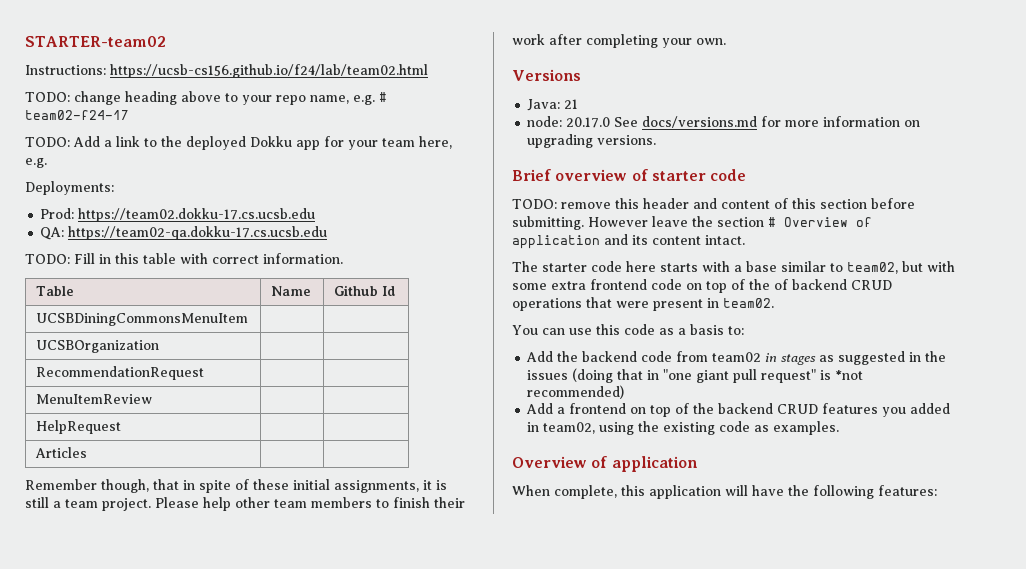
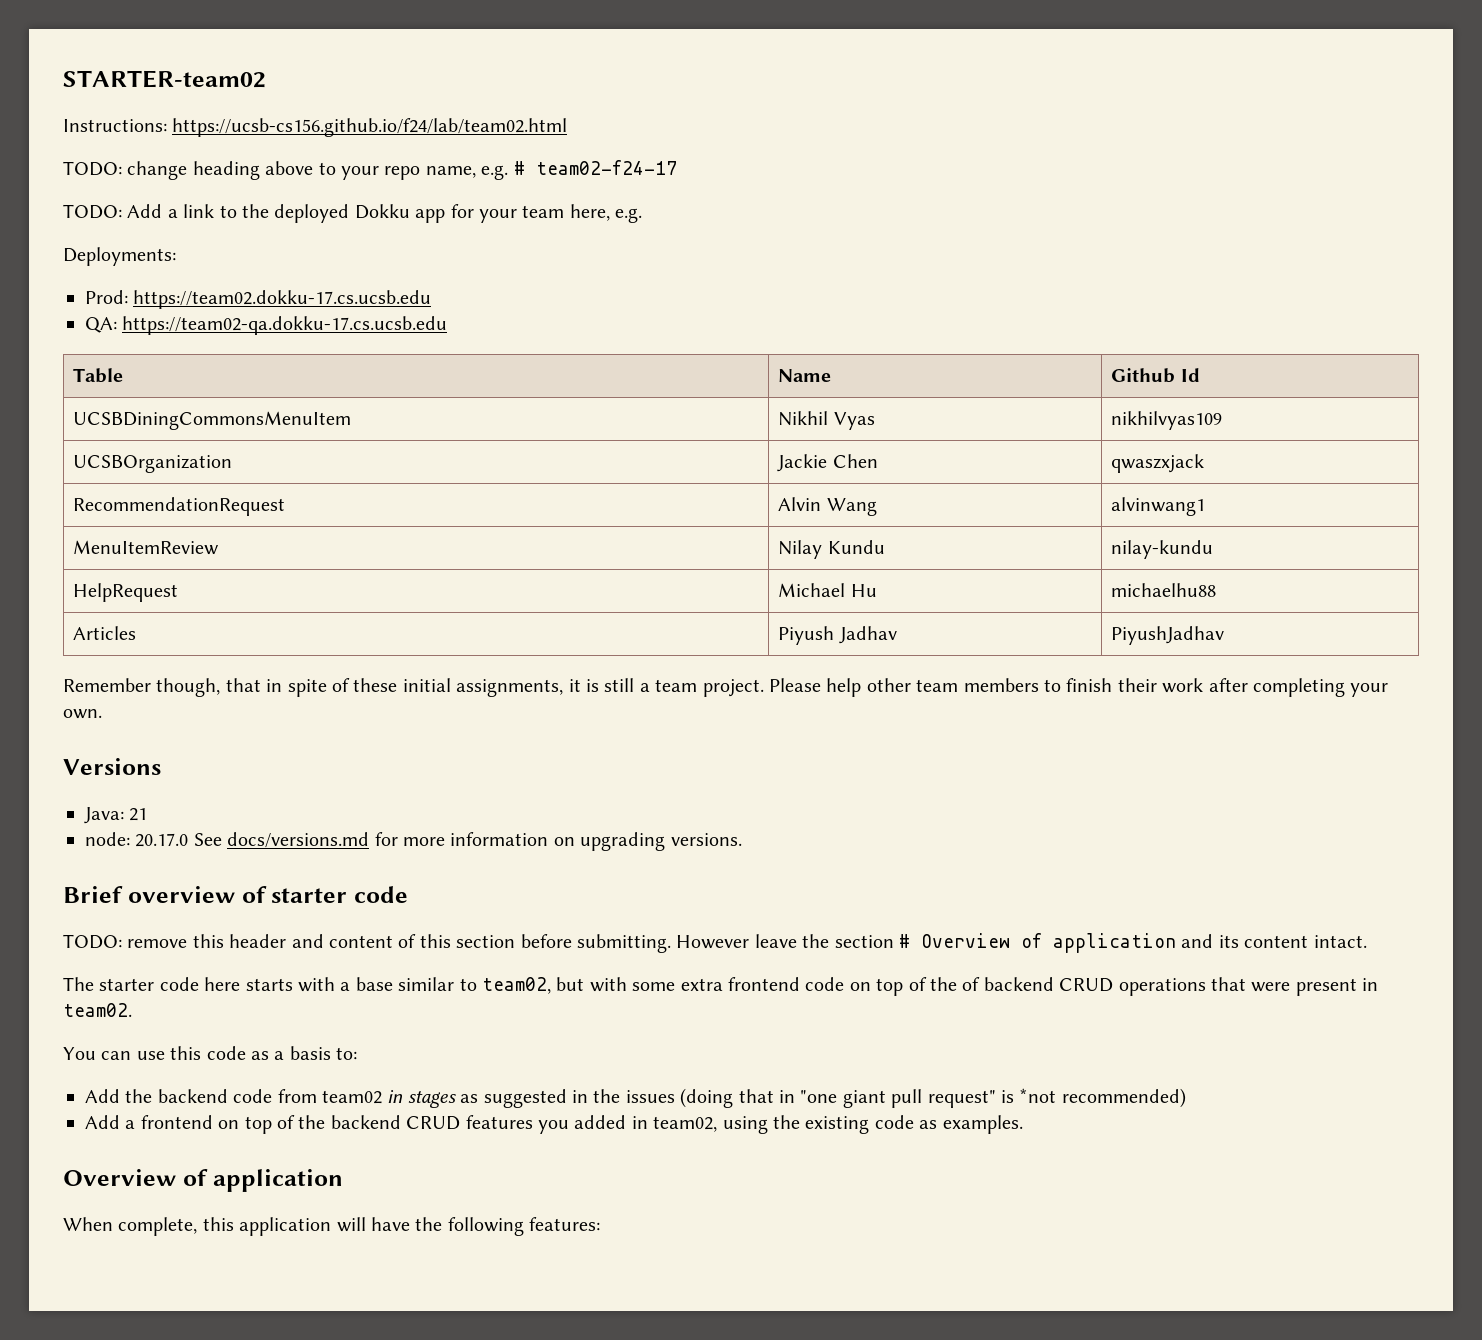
- TODO: Fill in this table with correct information.
- UCSBDiningCommonsMenuItem | |
- UCSBOrganization | |
- RecommendationRequest | |
- MenuItemReview | |
- HelpRequest | |
- Articles | |
+ UCSBDiningCommonsMenuItem | Nikhil Vyas | nikhilvyas109
+ UCSBOrganization | Jackie Chen | qwaszxjack
+ RecommendationRequest | Alvin Wang | alvinwang1
+ MenuItemReview | Nilay Kundu | nilay-kundu
+ HelpRequest | Michael Hu | michaelhu88
+ Articles | Piyush Jadhav | PiyushJadhav

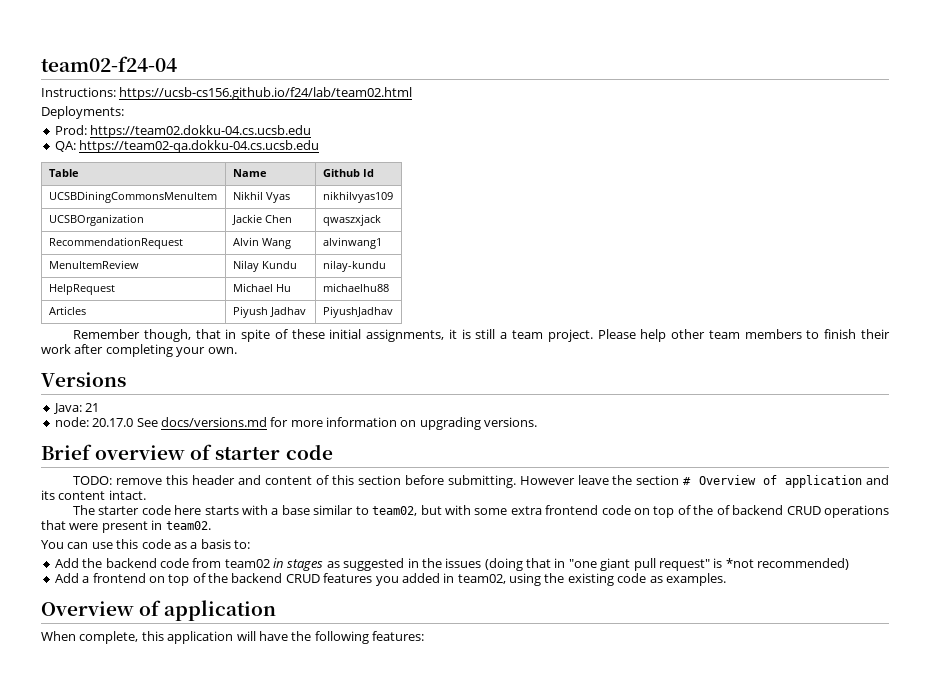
- STARTER-team02
+ team02-f24-04
- TODO: change heading above to your repo name, e.g. # team02-f24-17
- TODO: Add a link to the deployed Dokku app for your team here, e.g.
- Prod: https://team02.dokku-17.cs.ucsb.edu
+ Prod: https://team02.dokku-04.cs.ucsb.edu
- QA: https://team02-qa.dokku-17.cs.ucsb.edu
+ QA: https://team02-qa.dokku-04.cs.ucsb.edu

